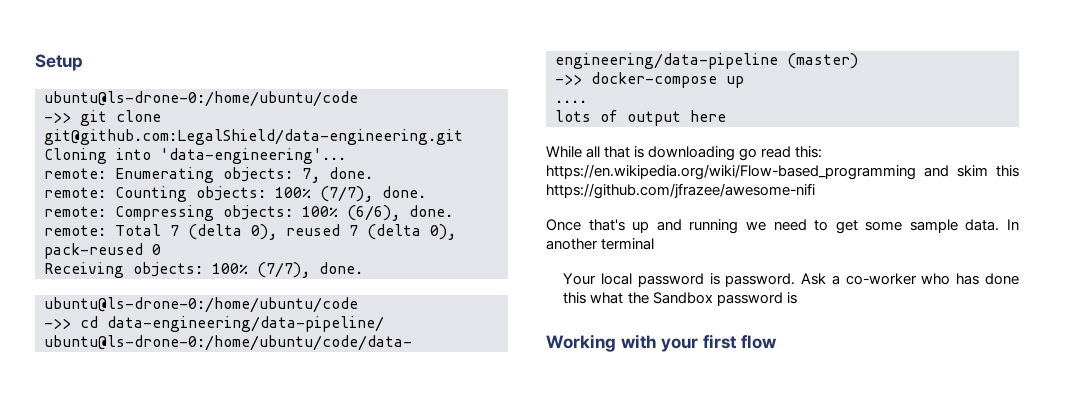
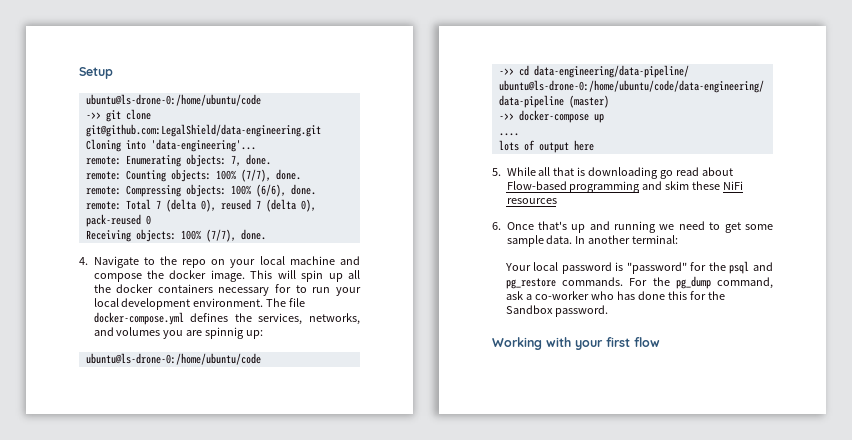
+ 4. Navigate to the repo on your local machine and compose the docker image. This will spin up all the docker containers necessary for to run your local development environment. The file docker-compose.yml defines the services, networks, and volumes you are spinnig up:
- While all that is downloading go read this: https://en.wikipedia.org/wiki/Flow-based_programming and skim this https://github.com/jfrazee/awesome-nifi
- Once that's up and running we need to get some sample data.
+ 5. While all that is downloading go read about Flow-based programming and skim these NiFi resources
+ 6. Once that's up and running we need to get some sample data.
- In another terminal
+ In another terminal:
- Your local password is password. Ask a co-worker who has done this what the Sandbox password is
+ Your local password is "password" for the psql and pg_restore commands. For the pg_dump command, ask a co-worker who has done this for the Sandbox password.

